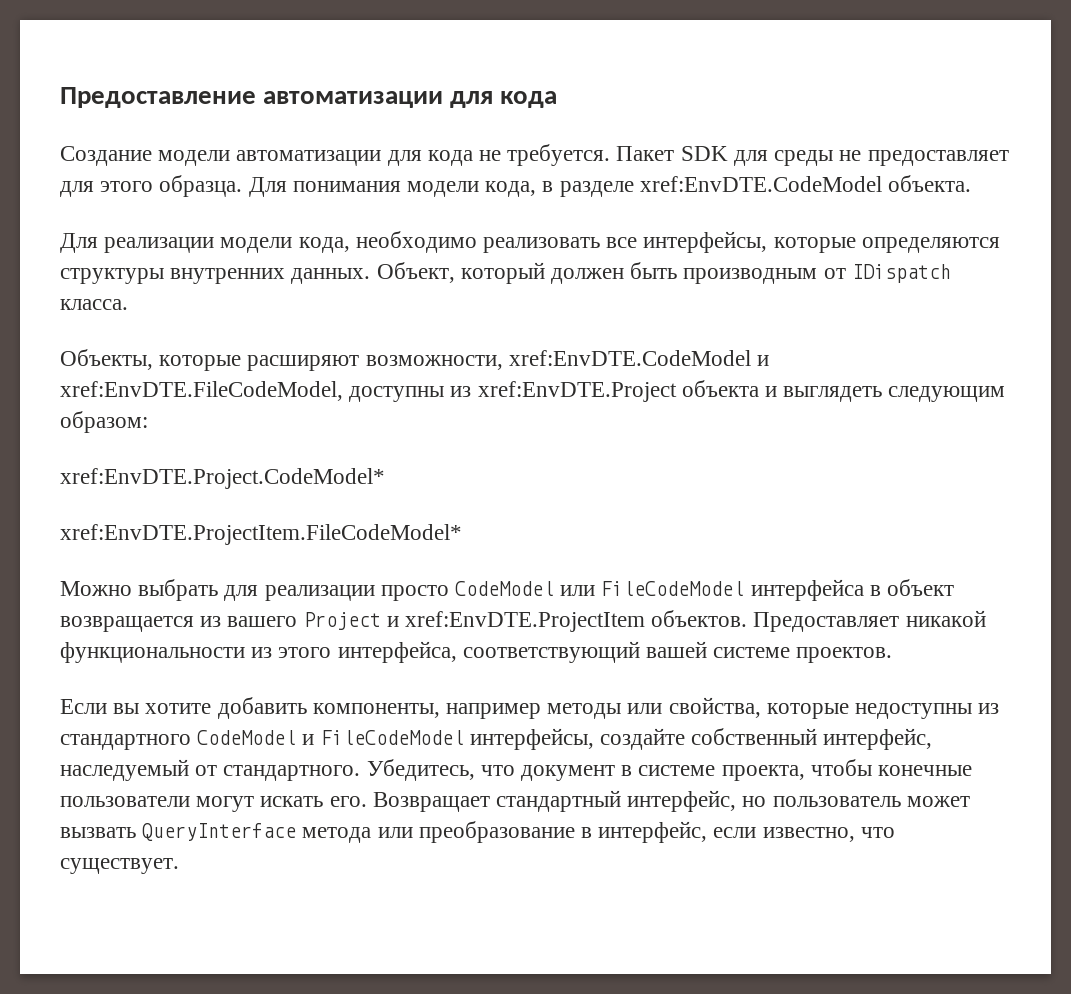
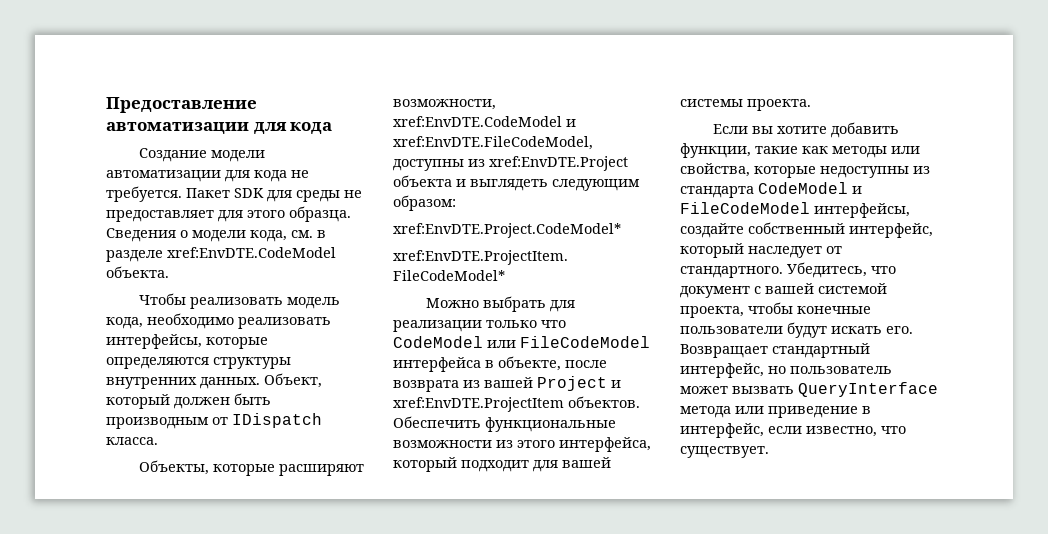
- Для понимания модели кода, в разделе xref:EnvDTE.CodeModel объекта.
+ Сведения о модели кода, см. в разделе xref:EnvDTE.CodeModel объекта.
- Для реализации модели кода, необходимо реализовать все интерфейсы, которые определяются структуры внутренних данных.
+ Чтобы реализовать модель кода, необходимо реализовать интерфейсы, которые определяются структуры внутренних данных.
- Можно выбрать для реализации просто CodeModel или FileCodeModel интерфейса в объект возвращается из вашего Project и xref:EnvDTE.ProjectItem объектов. Предоставляет никакой функциональности из этого интерфейса, соответствующий вашей системе проектов.
+ Можно выбрать для реализации только что CodeModel или FileCodeModel интерфейса в объекте, после возврата из вашей Project и xref:EnvDTE.ProjectItem объектов. Обеспечить функциональные возможности из этого интерфейса, который подходит для вашей системы проекта.
- Если вы хотите добавить компоненты, например методы или свойства, которые недоступны из стандартного CodeModel и FileCodeModel интерфейсы, создайте собственный интерфейс, наследуемый от стандартного.
+ Если вы хотите добавить функции, такие как методы или свойства, которые недоступны из стандарта CodeModel и FileCodeModel интерфейсы, создайте собственный интерфейс, который наследует от стандартного.
- Убедитесь, что документ в системе проекта, чтобы конечные пользователи могут искать его.
+ Убедитесь, что документ с вашей системой проекта, чтобы конечные пользователи будут искать его.
- Возвращает стандартный интерфейс, но пользователь может вызвать QueryInterface метода или преобразование в интерфейс, если известно, что существует.
+ Возвращает стандартный интерфейс, но пользователь может вызвать QueryInterface метода или приведение в интерфейс, если известно, что существует.

